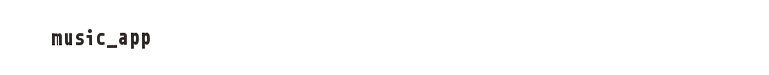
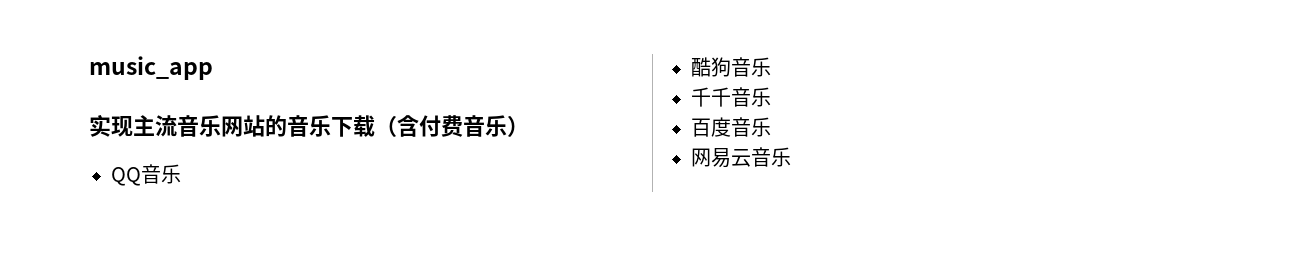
+ 实现主流音乐网站的音乐下载（含付费音乐）
+ QQ音乐
+ 酷狗音乐
+ 千千音乐
+ 百度音乐
+ 网易云音乐

